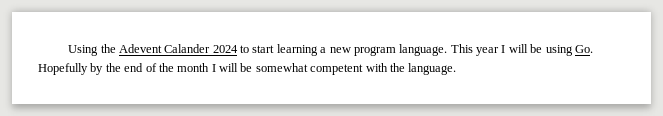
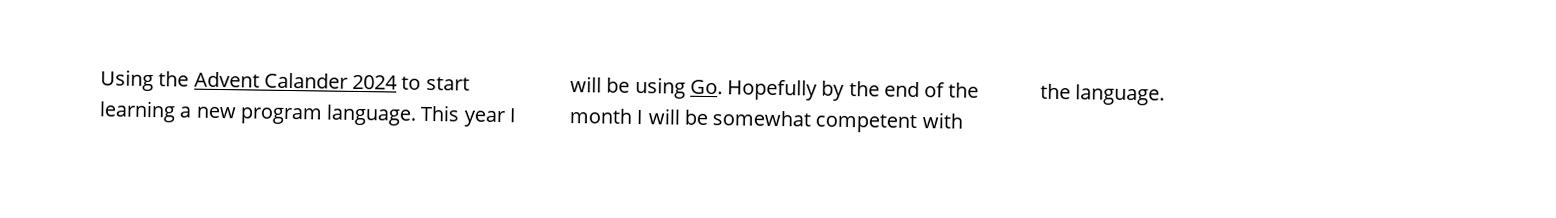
- Using the Adevent Calander 2024 to start learning a new program language.
+ Using the Advent Calander 2024 to start learning a new program language.

